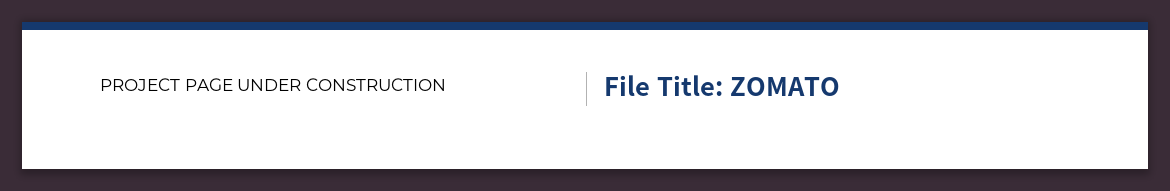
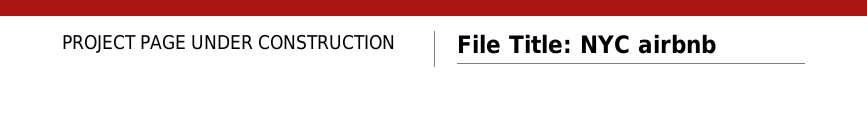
- File Title: ZOMATO
+ File Title: NYC airbnb

